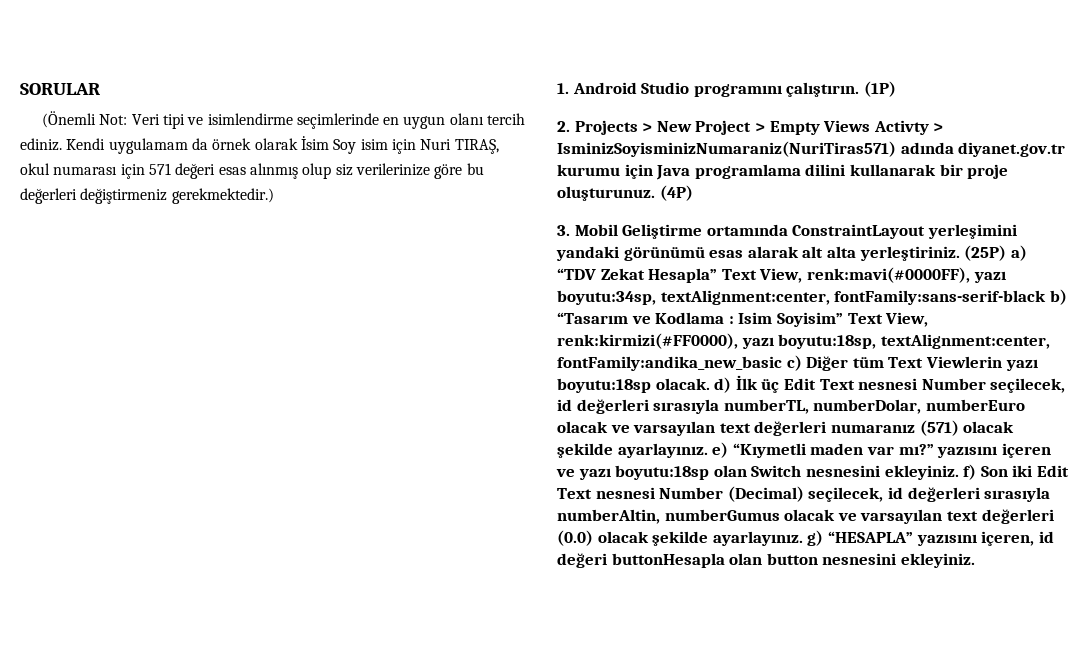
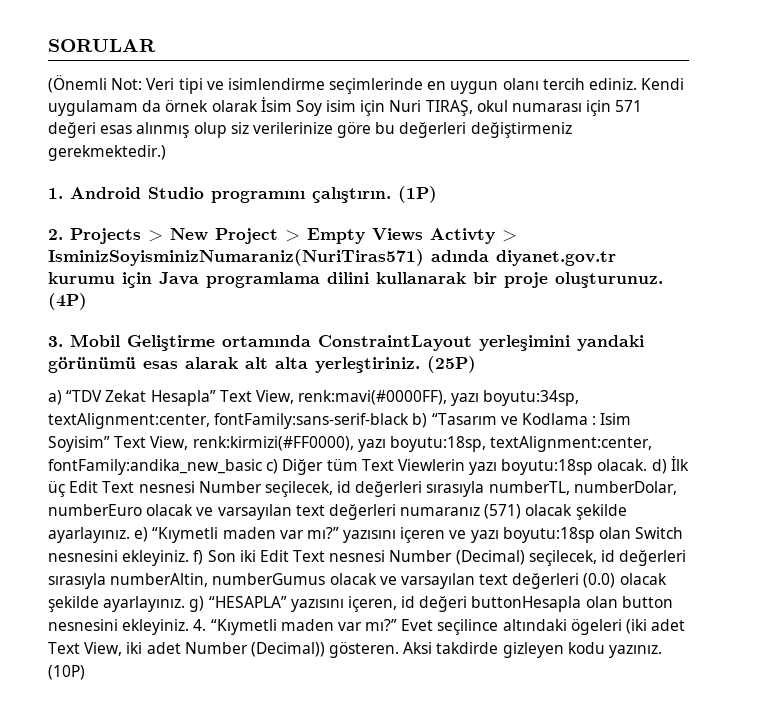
- (25P) a) “TDV Zekat Hesapla” Text View, renk:mavi(#0000FF), yazı boyutu:34sp, textAlignment:center, fontFamily:sans-serif-black b) “Tasarım ve Kodlama :
+ (25P)
+ a) “TDV Zekat Hesapla” Text View, renk:mavi(#0000FF), yazı boyutu:34sp, textAlignment:center, fontFamily:sans-serif-black b) “Tasarım ve Kodlama :
+ 4. “Kıymetli maden var mı?” Evet seçilince altındaki ögeleri (iki adet Text View, iki adet Number (Decimal)) gösteren. Aksi takdirde gizleyen kodu yazınız. (10P)

